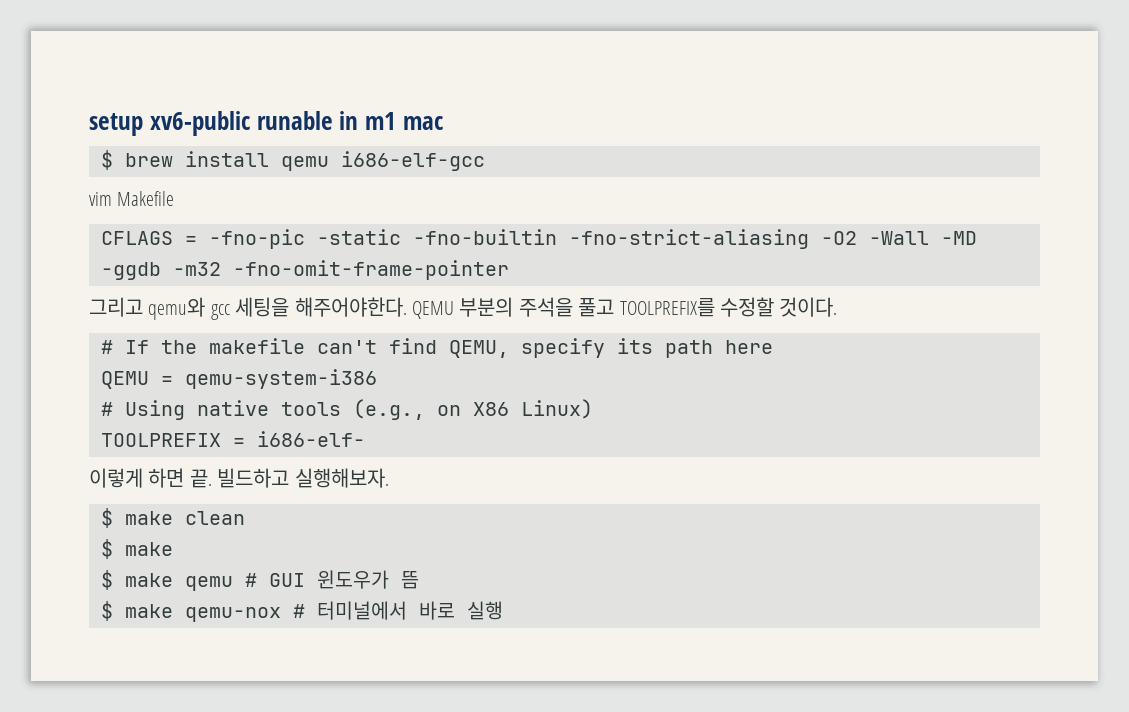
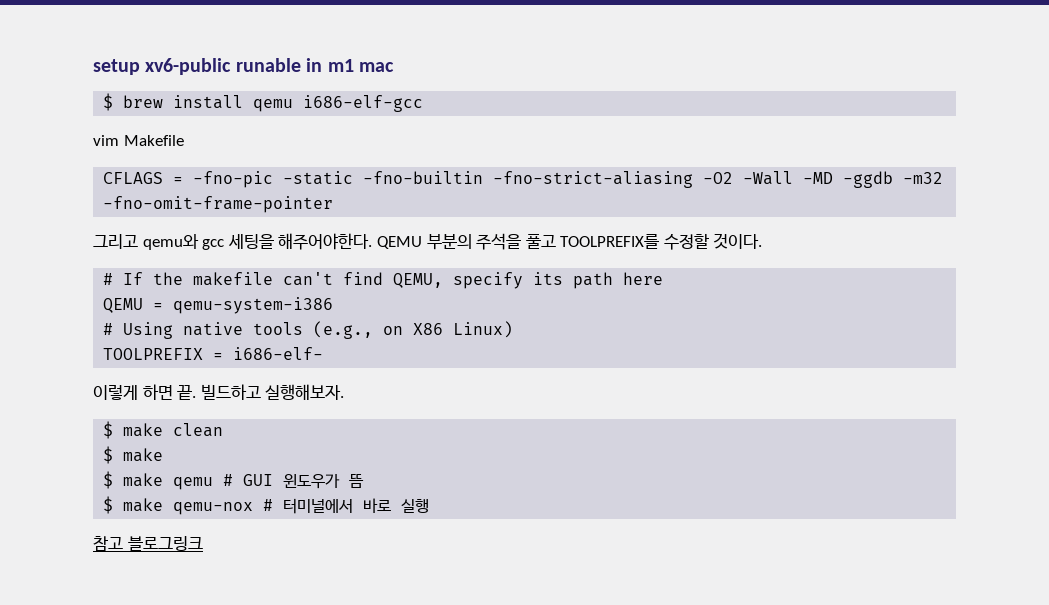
+ 참고 블로그링크

